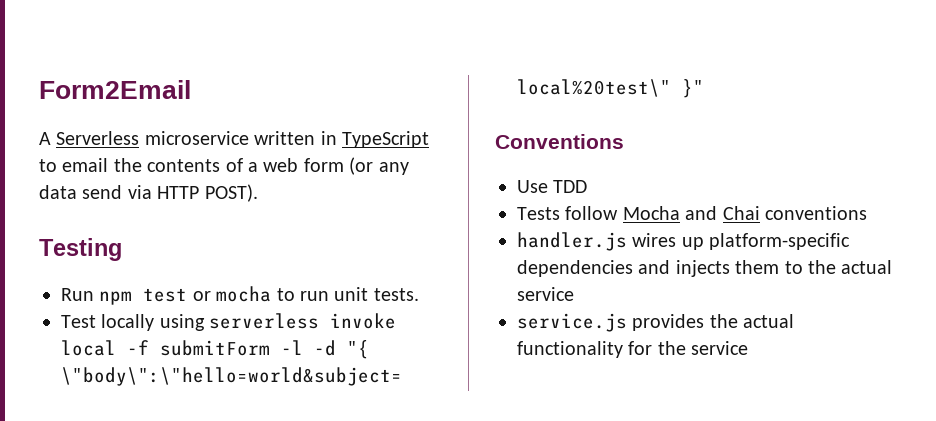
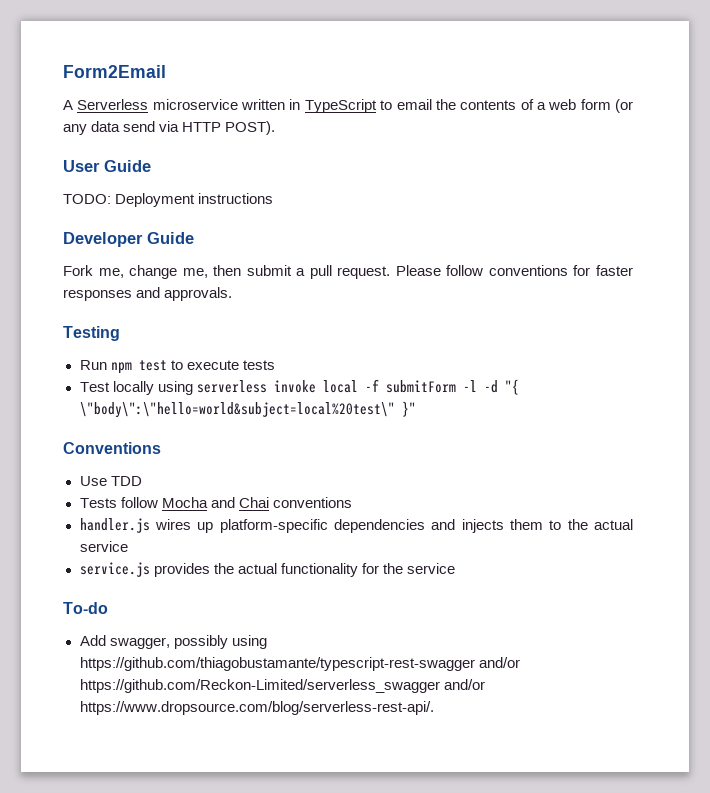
+ User Guide
+ TODO: Deployment instructions
+ Developer Guide
+ Fork me, change me, then submit a pull request. Please follow conventions for faster responses and approvals.
  Testing
- Run npm test or mocha to run unit tests.
+ Run npm test to execute tests
+ To-do
+ Add swagger, possibly using https://github.com/thiagobustamante/typescript-rest-swagger and/or https://github.com/Reckon-Limited/serverless_swagger and/or https://www.dropsource.com/blog/serverless-rest-api/.

